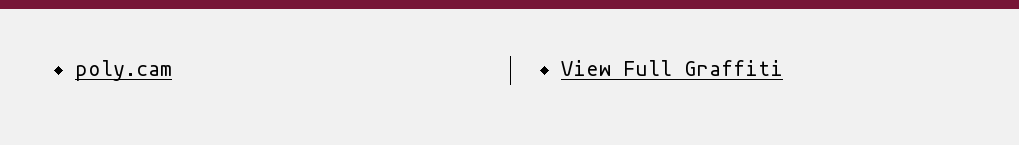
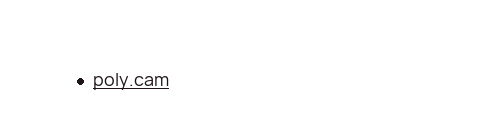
- View Full Graffiti

